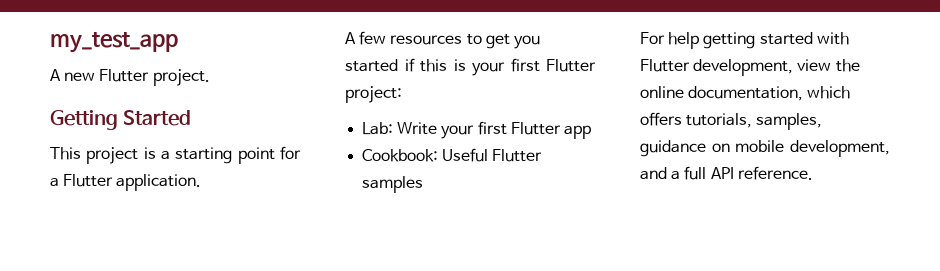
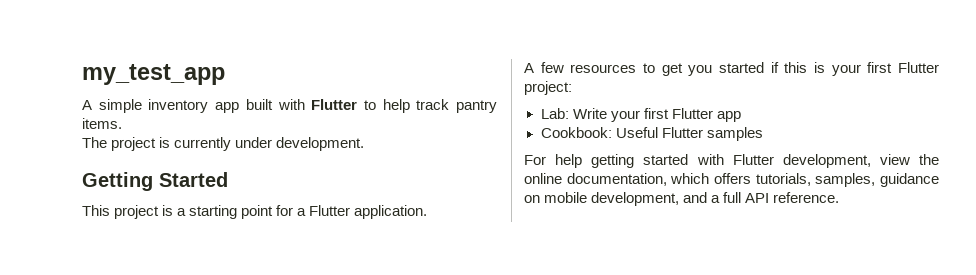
- A new Flutter project.
+ A simple inventory app built with Flutter to help track pantry items.
+ The project is currently under development.

